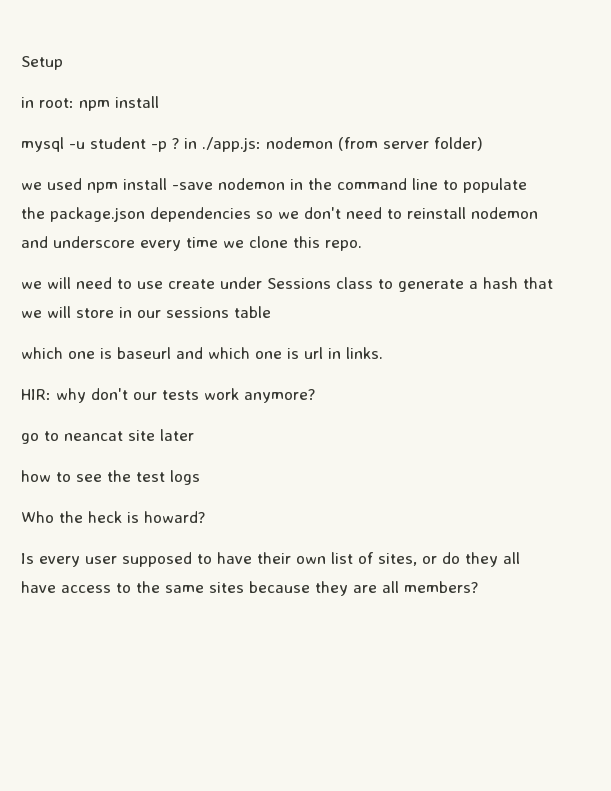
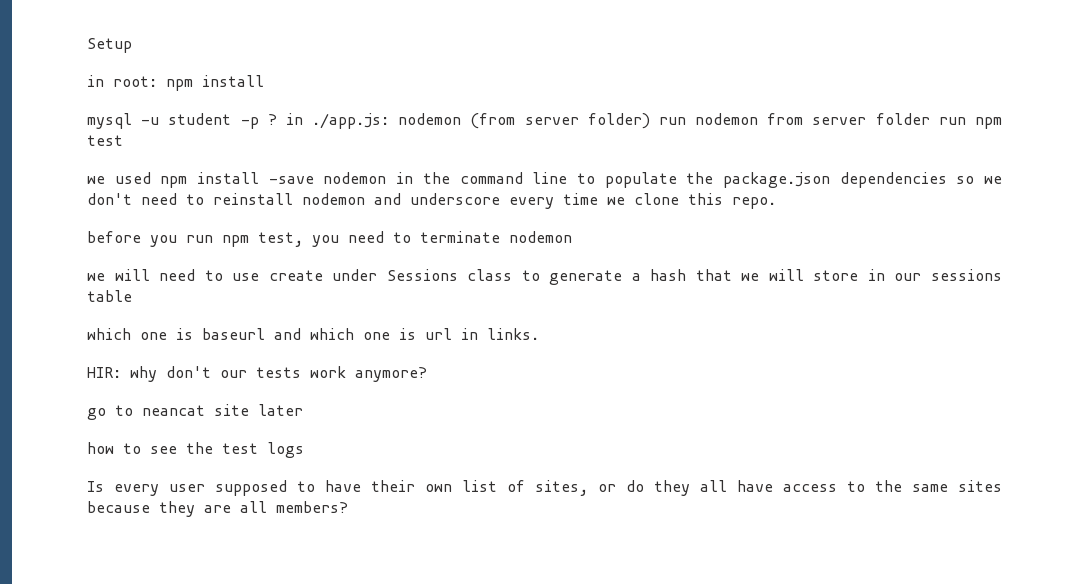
- mysql -u student -p ? in ./app.js: nodemon (from server folder)
+ mysql -u student -p ? in ./app.js: nodemon (from server folder) run nodemon from server folder run npm test
+ before you run npm test, you need to terminate nodemon
- Who the heck is howard?

